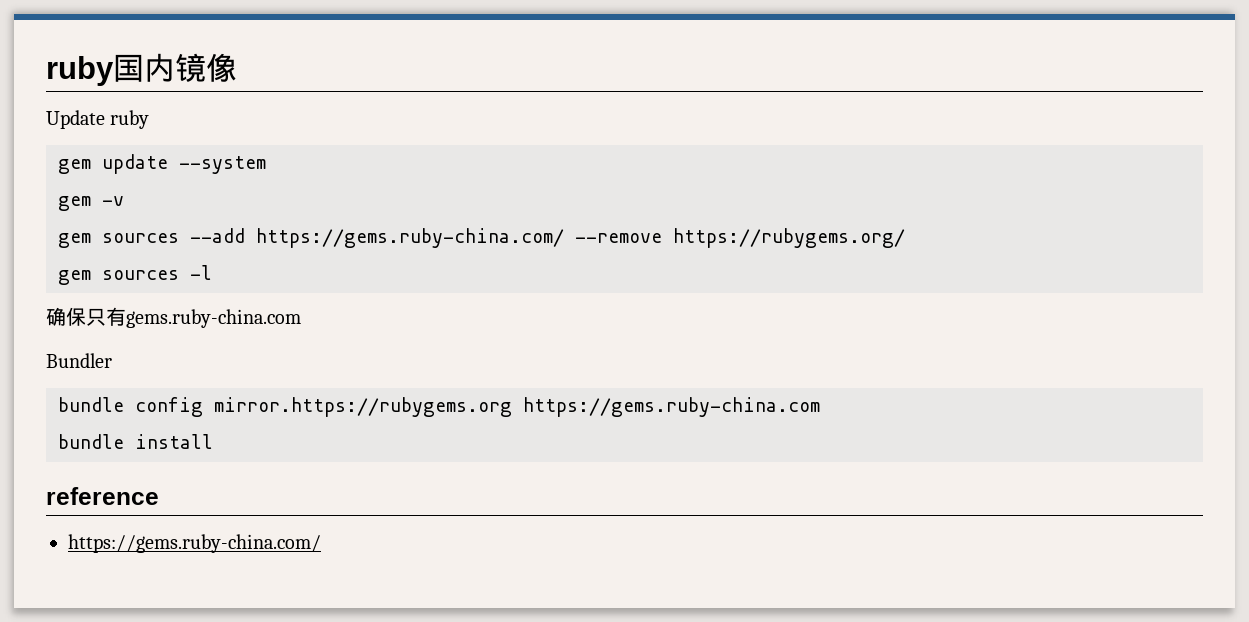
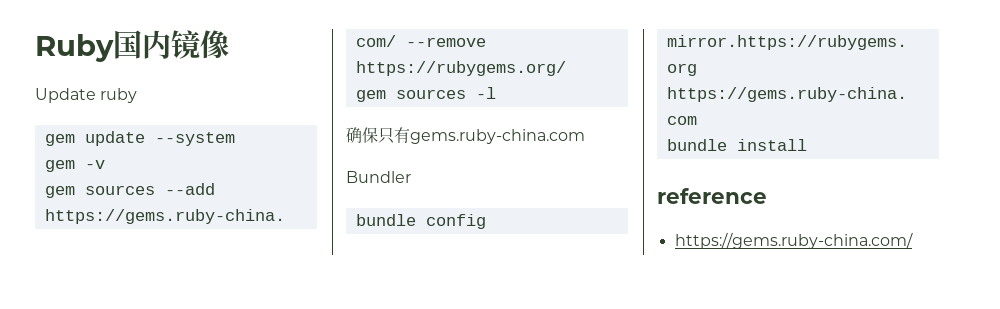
- ruby国内镜像
+ Ruby国内镜像

